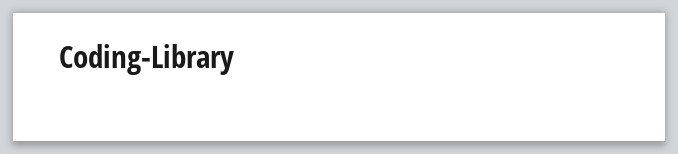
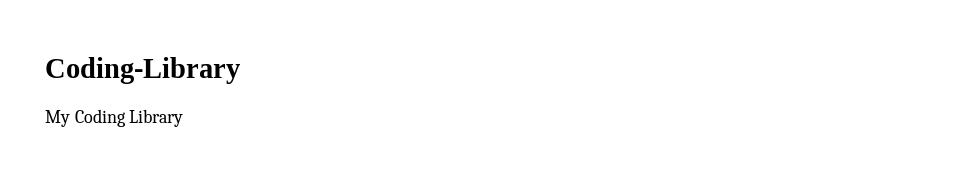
+ My Coding Library

